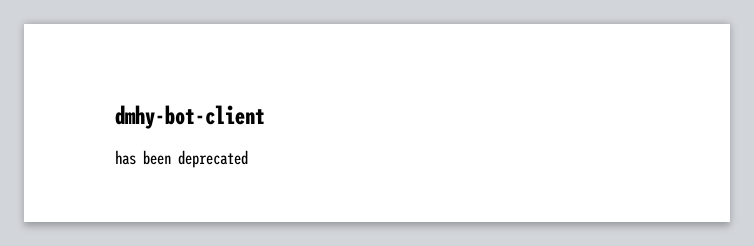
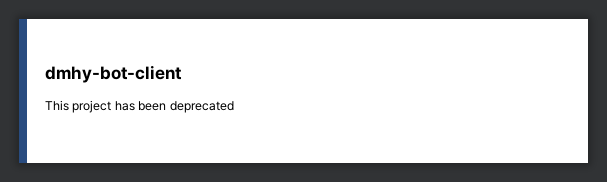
- has been deprecated
+ This project has been deprecated

